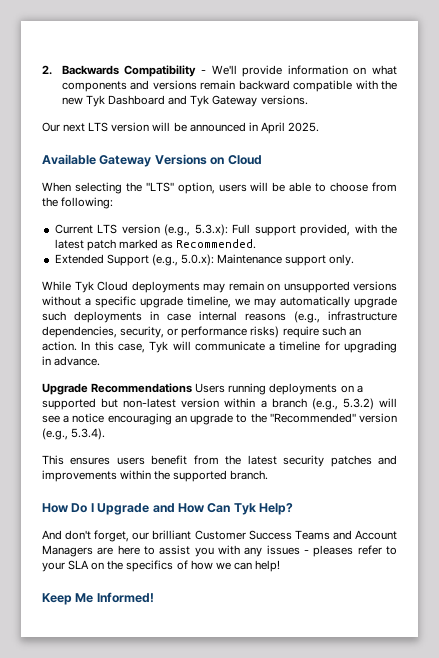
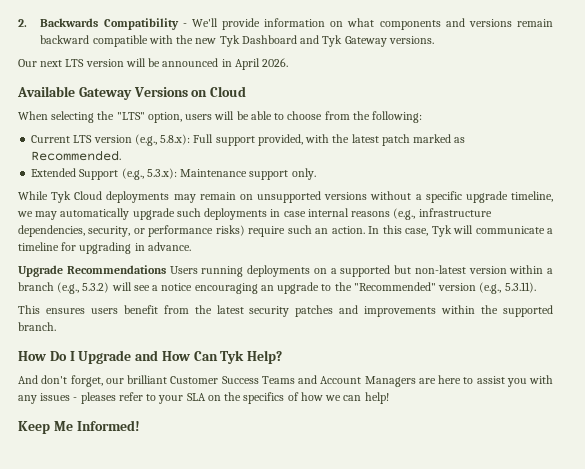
- Our next LTS version will be announced in April 2025.
+ Our next LTS version will be announced in April 2026.
- Current LTS version (e.g., 5.3.x): Full support provided, with the latest patch marked as Recommended.
+ Current LTS version (e.g., 5.8.x): Full support provided, with the latest patch marked as Recommended.
- Extended Support (e.g., 5.0.x): Maintenance support only.
+ Extended Support (e.g., 5.3.x): Maintenance support only.
- Upgrade Recommendations Users running deployments on a supported but non-latest version within a branch (e.g., 5.3.2) will see a notice encouraging an upgrade to the "Recommended" version (e.g., 5.3.4).
+ Upgrade Recommendations Users running deployments on a supported but non-latest version within a branch (e.g., 5.3.2) will see a notice encouraging an upgrade to the "Recommended" version (e.g., 5.3.11).

